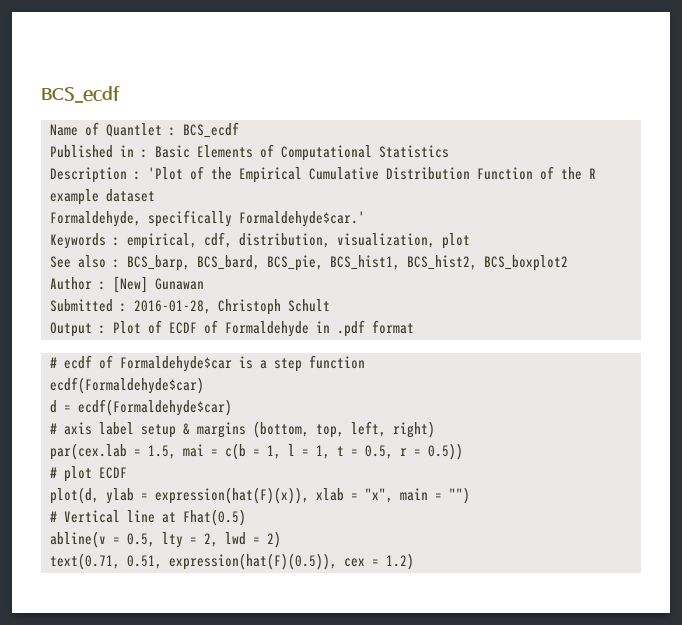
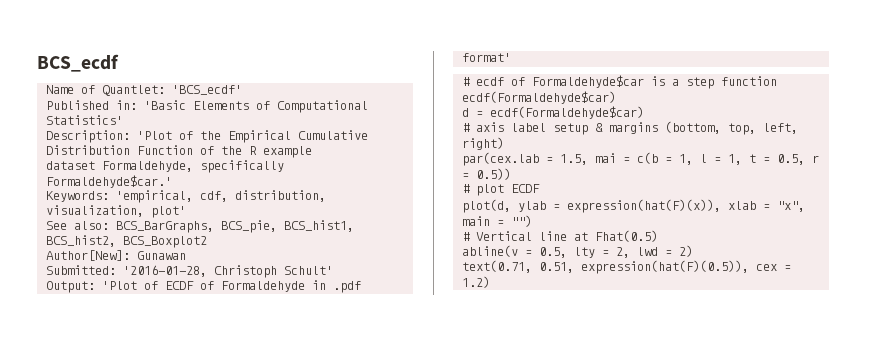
- Name of Quantlet : BCS_ecdf
- Published in : Basic Elements of Computational Statistics
- Description : 'Plot of the Empirical Cumulative Distribution Function of the R example dataset
- Formaldehyde, specifically Formaldehyde$car.'
+ Name of Quantlet: 'BCS_ecdf'
+ Published in: 'Basic Elements of Computational Statistics'
+ Description: 'Plot of the Empirical Cumulative Distribution Function of the R example
+ dataset Formaldehyde, specifically Formaldehyde$car.'
- Keywords : empirical, cdf, distribution, visualization, plot
+ Keywords: 'empirical, cdf, distribution, visualization, plot'
- See also : BCS_barp, BCS_bard, BCS_pie, BCS_hist1, BCS_hist2, BCS_boxplot2
- Author : [New] Gunawan
- Submitted : 2016-01-28, Christoph Schult
- Output : Plot of ECDF of Formaldehyde in .pdf format
+ See also: BCS_BarGraphs, BCS_pie, BCS_hist1, BCS_hist2, BCS_Boxplot2
+ Author[New]: Gunawan
+ Submitted: '2016-01-28, Christoph Schult'
+ Output: 'Plot of ECDF of Formaldehyde in .pdf format'

